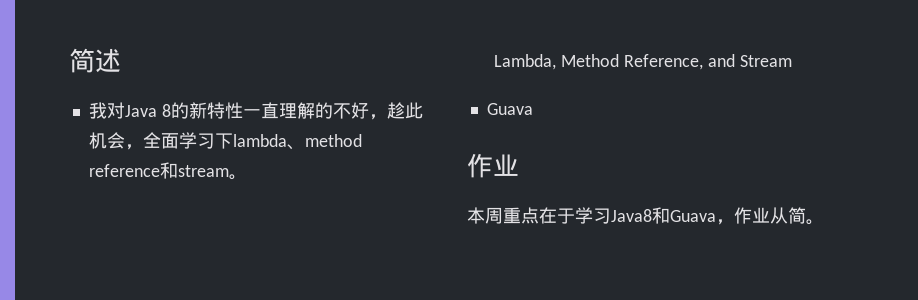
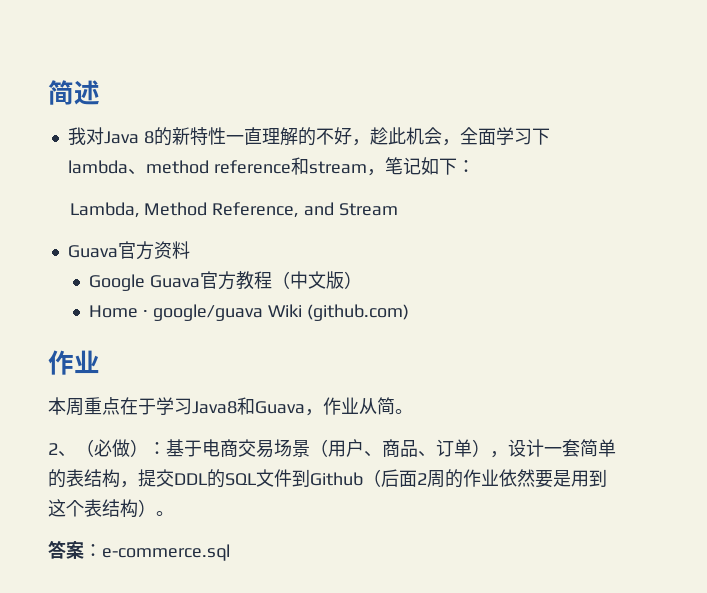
- 我对Java 8的新特性一直理解的不好，趁此机会，全面学习下lambda、method reference和stream。
+ 我对Java 8的新特性一直理解的不好，趁此机会，全面学习下lambda、method reference和stream，笔记如下：
  Lambda, Method Reference, and Stream
- Guava
+ Guava官方资料
+ Google Guava官方教程（中文版）
+ Home · google/guava Wiki (github.com)
+ 2、（必做）：基于电商交易场景（用户、商品、订单），设计一套简单的表结构，提交DDL的SQL文件到Github（后面2周的作业依然要是用到这个表结构）。
+ 答案：e-commerce.sql

